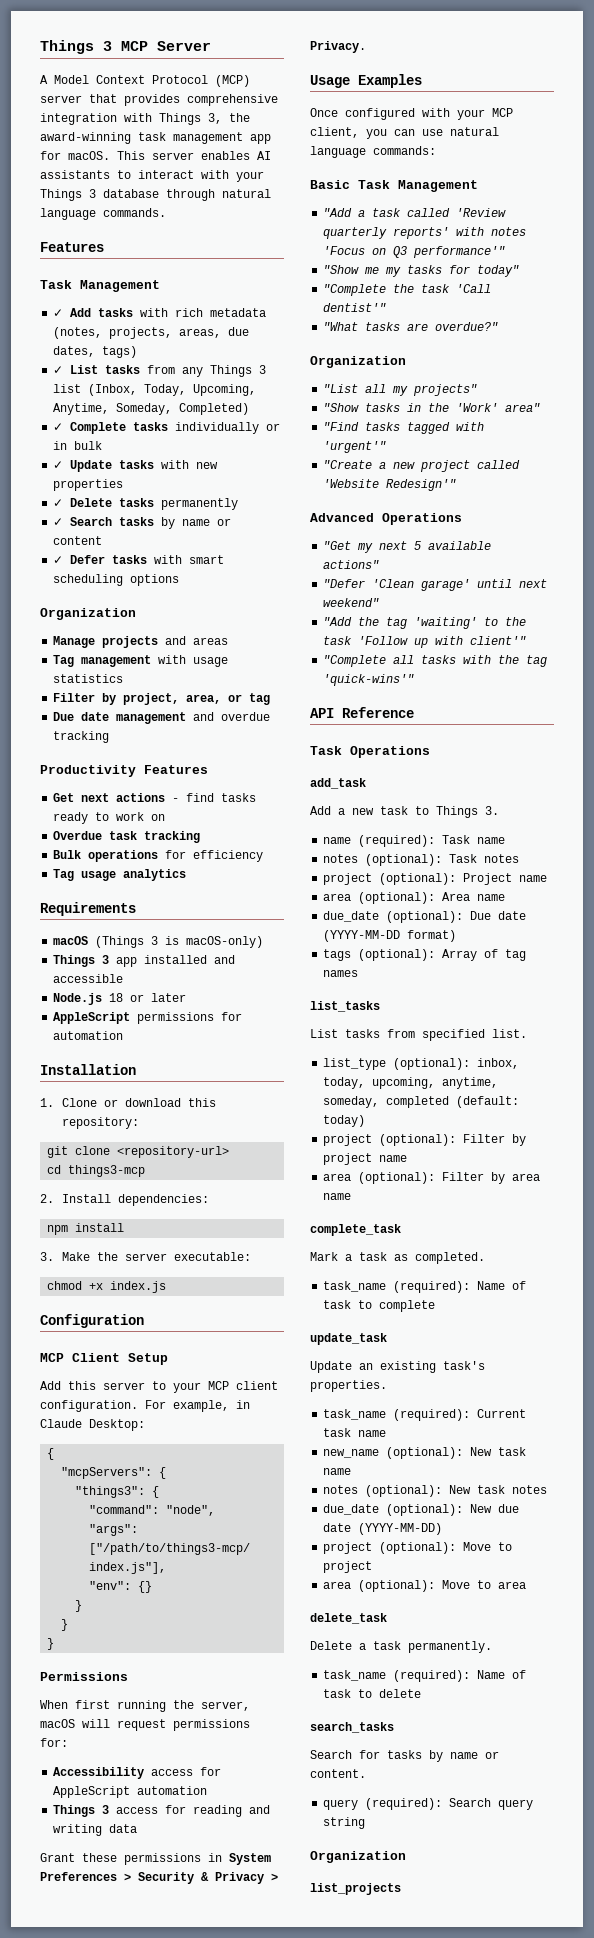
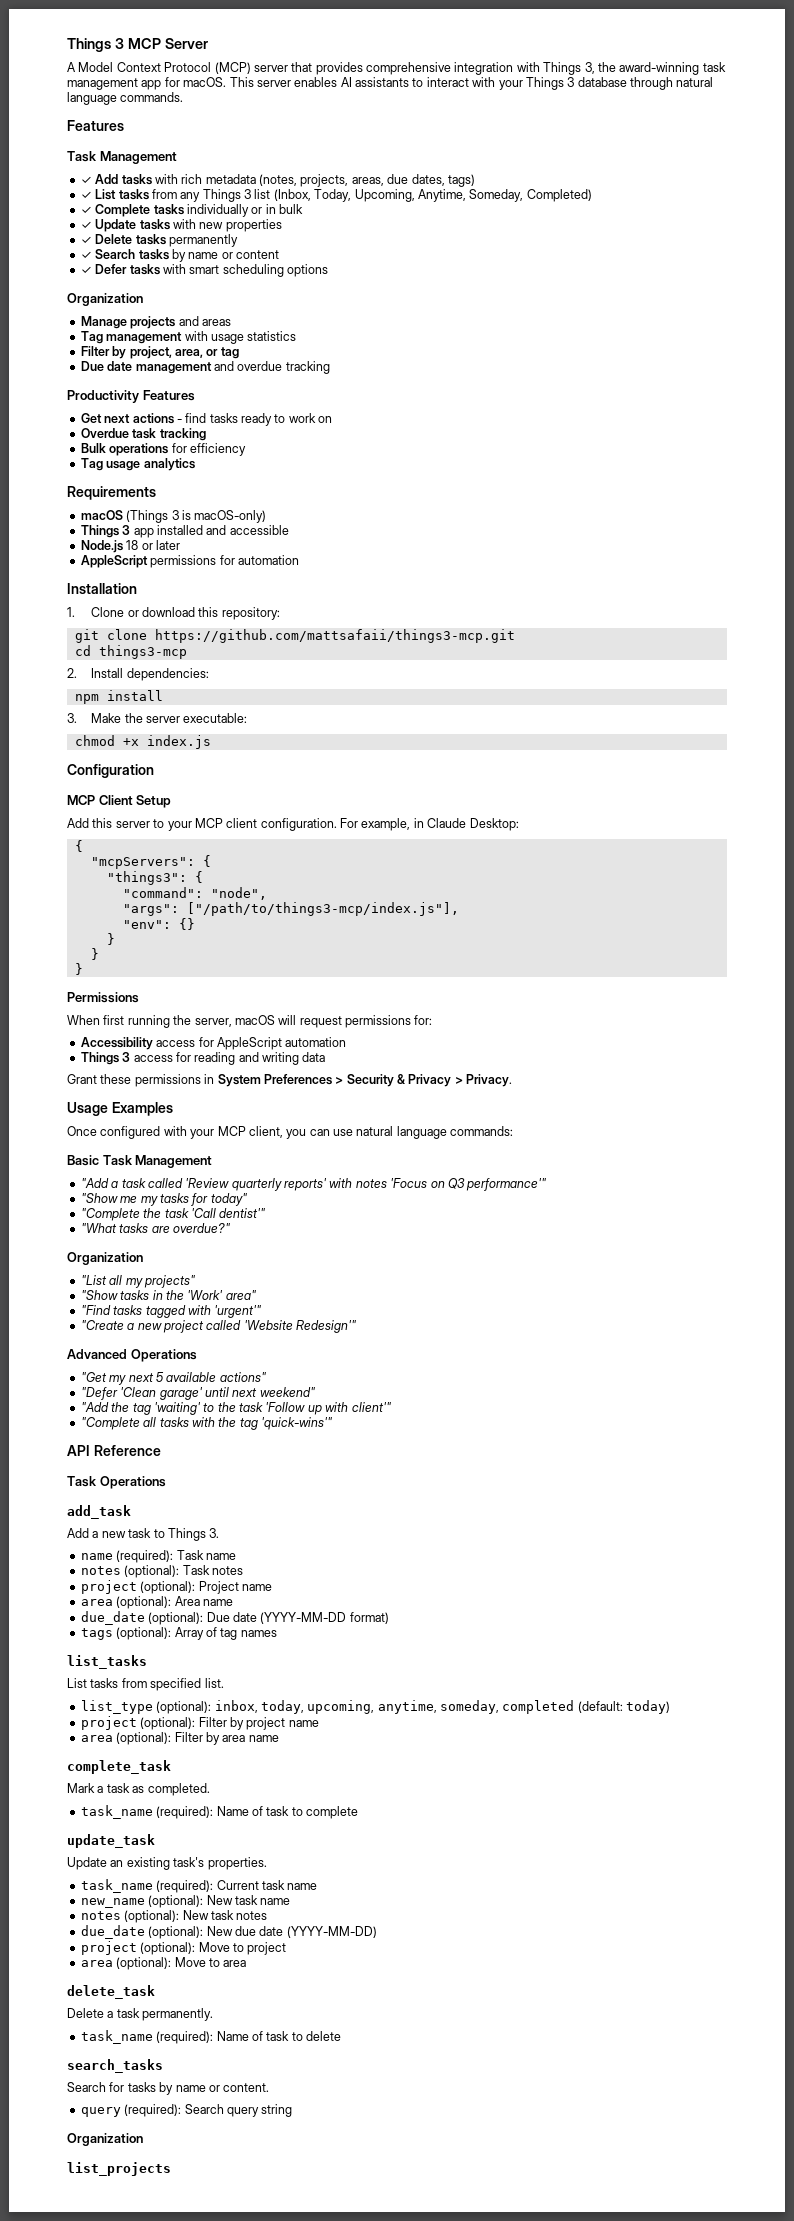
- git clone <repository-url>
+ git clone https://github.com/mattsafaii/things3-mcp.git

